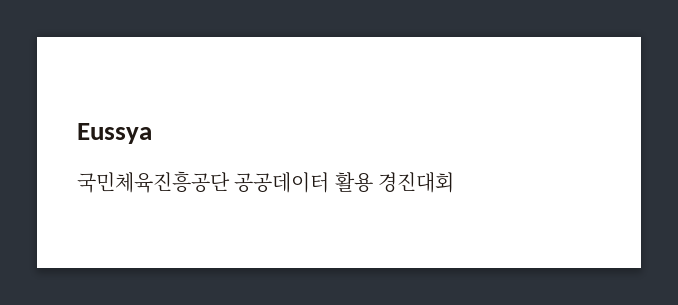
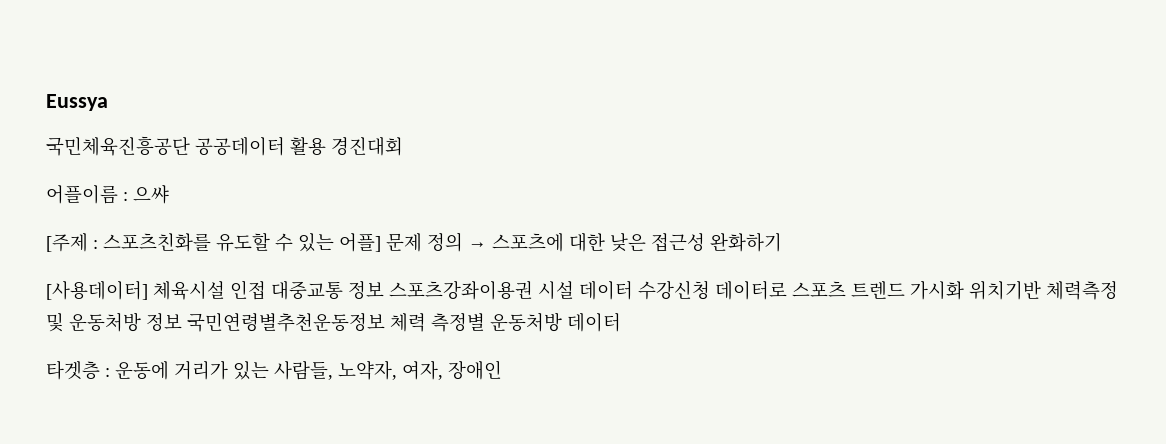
+ 어플이름 : 으쌰
+ [주제 : 스포츠친화를 유도할 수 있는 어플] 문제 정의 → 스포츠에 대한 낮은 접근성 완화하기
+ [사용데이터] 체육시설 인접 대중교통 정보 스포츠강좌이용권 시설 데이터 수강신청 데이터로 스포츠 트렌드 가시화 위치기반 체력측정 및 운동처방 정보 국민연령별추천운동정보 체력 측정별 운동처방 데이터
+ 타겟층 : 운동에 거리가 있는 사람들, 노약자, 여자, 장애인

